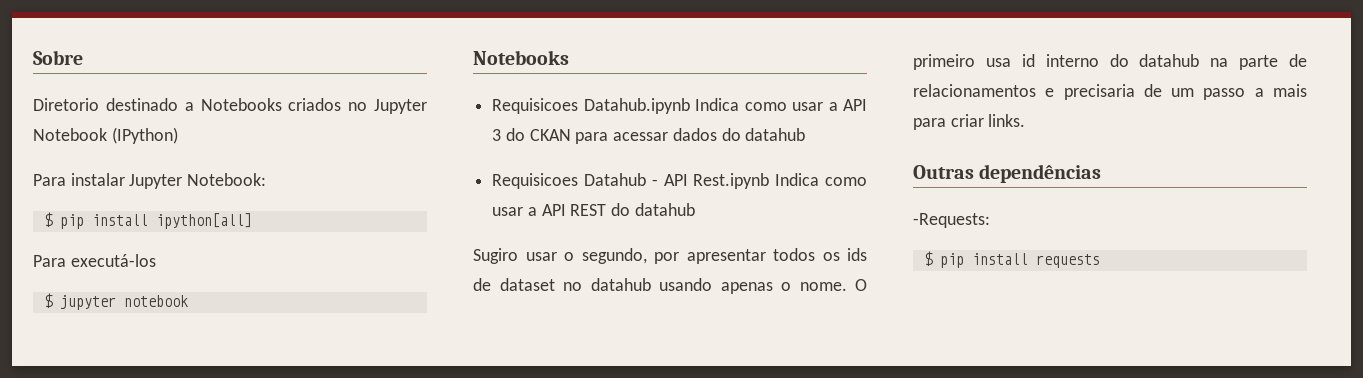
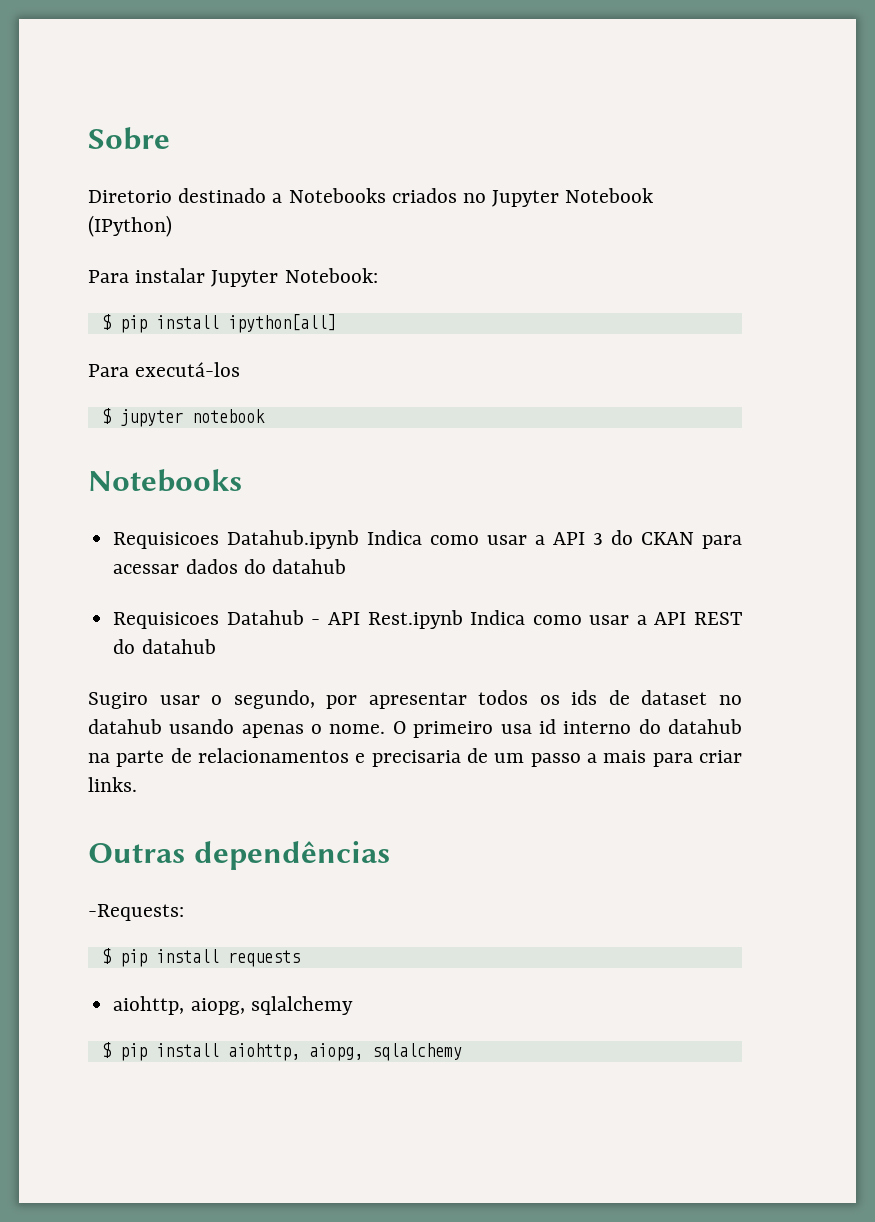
  $ pip install requests
+ aiohttp, aiopg, sqlalchemy
+ $ pip install aiohttp, aiopg, sqlalchemy

